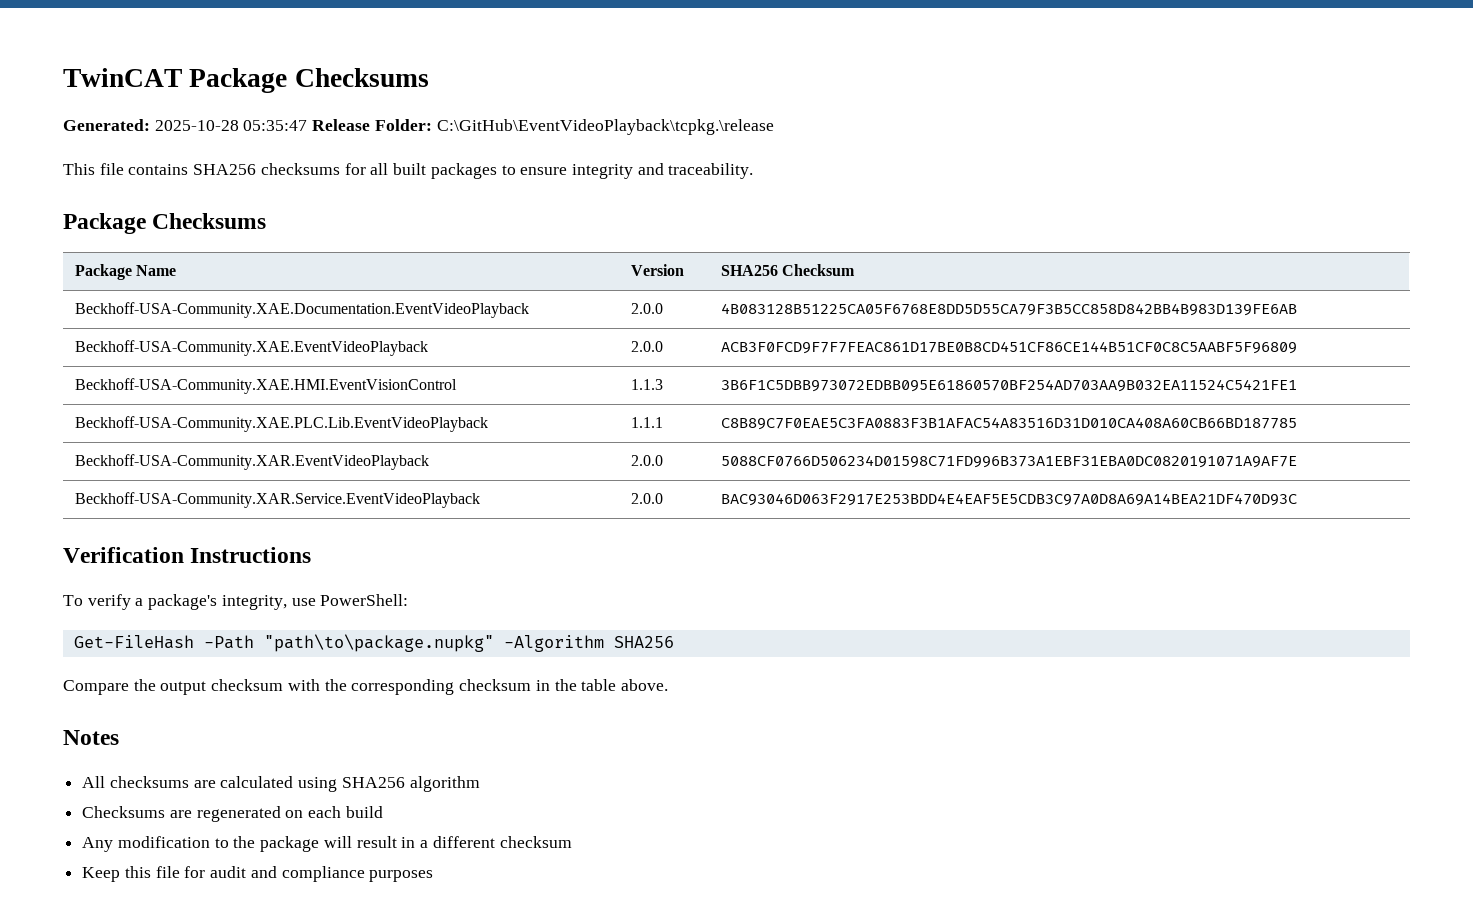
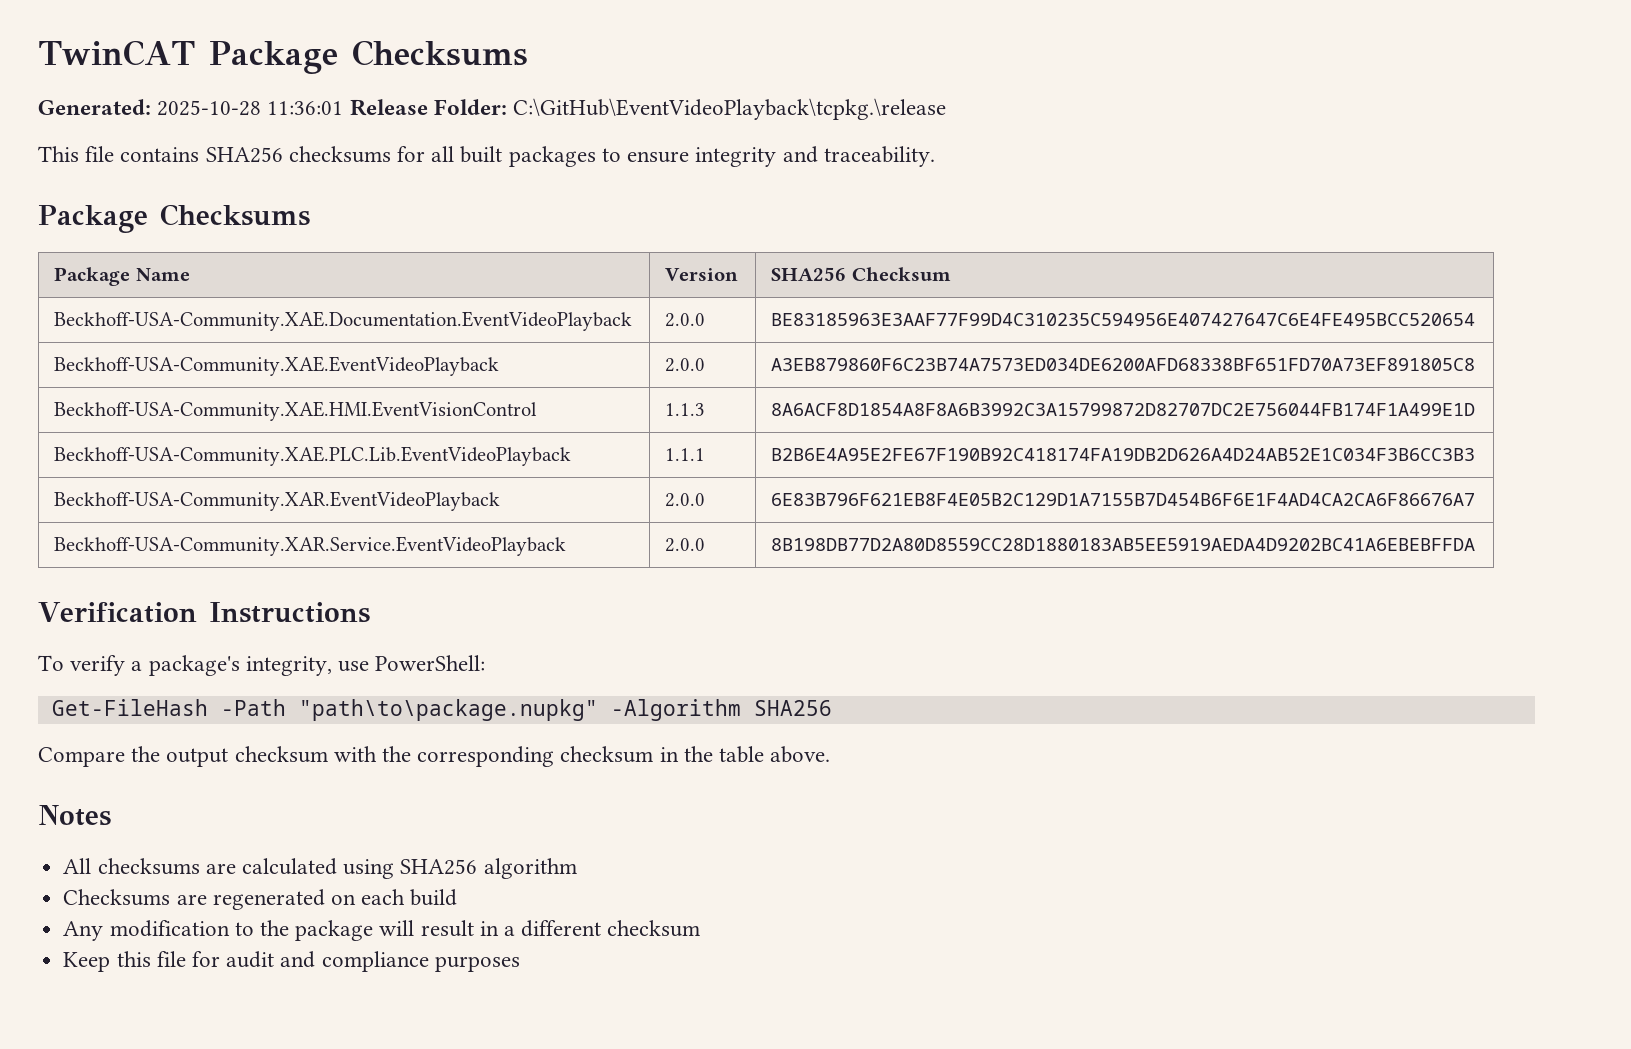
- Generated: 2025-10-28 05:35:47 Release Folder: C:\GitHub\EventVideoPlayback\tcpkg.\release
+ Generated: 2025-10-28 11:36:01 Release Folder: C:\GitHub\EventVideoPlayback\tcpkg.\release
- Beckhoff-USA-Community.XAE.Documentation.EventVideoPlayback | 2.0.0 | 4B083128B51225CA05F6768E8DD5D55CA79F3B5CC858D842BB4B983D139FE6AB
+ Beckhoff-USA-Community.XAE.Documentation.EventVideoPlayback | 2.0.0 | BE83185963E3AAF77F99D4C310235C594956E407427647C6E4FE495BCC520654
- Beckhoff-USA-Community.XAE.EventVideoPlayback | 2.0.0 | ACB3F0FCD9F7F7FEAC861D17BE0B8CD451CF86CE144B51CF0C8C5AABF5F96809
+ Beckhoff-USA-Community.XAE.EventVideoPlayback | 2.0.0 | A3EB879860F6C23B74A7573ED034DE6200AFD68338BF651FD70A73EF891805C8
- Beckhoff-USA-Community.XAE.HMI.EventVisionControl | 1.1.3 | 3B6F1C5DBB973072EDBB095E61860570BF254AD703AA9B032EA11524C5421FE1
+ Beckhoff-USA-Community.XAE.HMI.EventVisionControl | 1.1.3 | 8A6ACF8D1854A8F8A6B3992C3A15799872D82707DC2E756044FB174F1A499E1D
- Beckhoff-USA-Community.XAE.PLC.Lib.EventVideoPlayback | 1.1.1 | C8B89C7F0EAE5C3FA0883F3B1AFAC54A83516D31D010CA408A60CB66BD187785
+ Beckhoff-USA-Community.XAE.PLC.Lib.EventVideoPlayback | 1.1.1 | B2B6E4A95E2FE67F190B92C418174FA19DB2D626A4D24AB52E1C034F3B6CC3B3
- Beckhoff-USA-Community.XAR.EventVideoPlayback | 2.0.0 | 5088CF0766D506234D01598C71FD996B373A1EBF31EBA0DC0820191071A9AF7E
+ Beckhoff-USA-Community.XAR.EventVideoPlayback | 2.0.0 | 6E83B796F621EB8F4E05B2C129D1A7155B7D454B6F6E1F4AD4CA2CA6F86676A7
- Beckhoff-USA-Community.XAR.Service.EventVideoPlayback | 2.0.0 | BAC93046D063F2917E253BDD4E4EAF5E5CDB3C97A0D8A69A14BEA21DF470D93C
+ Beckhoff-USA-Community.XAR.Service.EventVideoPlayback | 2.0.0 | 8B198DB77D2A80D8559CC28D1880183AB5EE5919AEDA4D9202BC41A6EBEBFFDA

